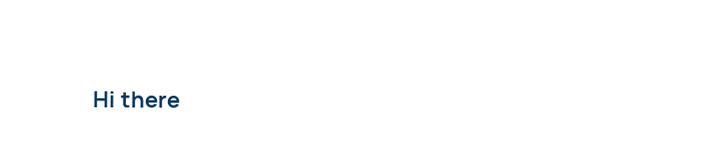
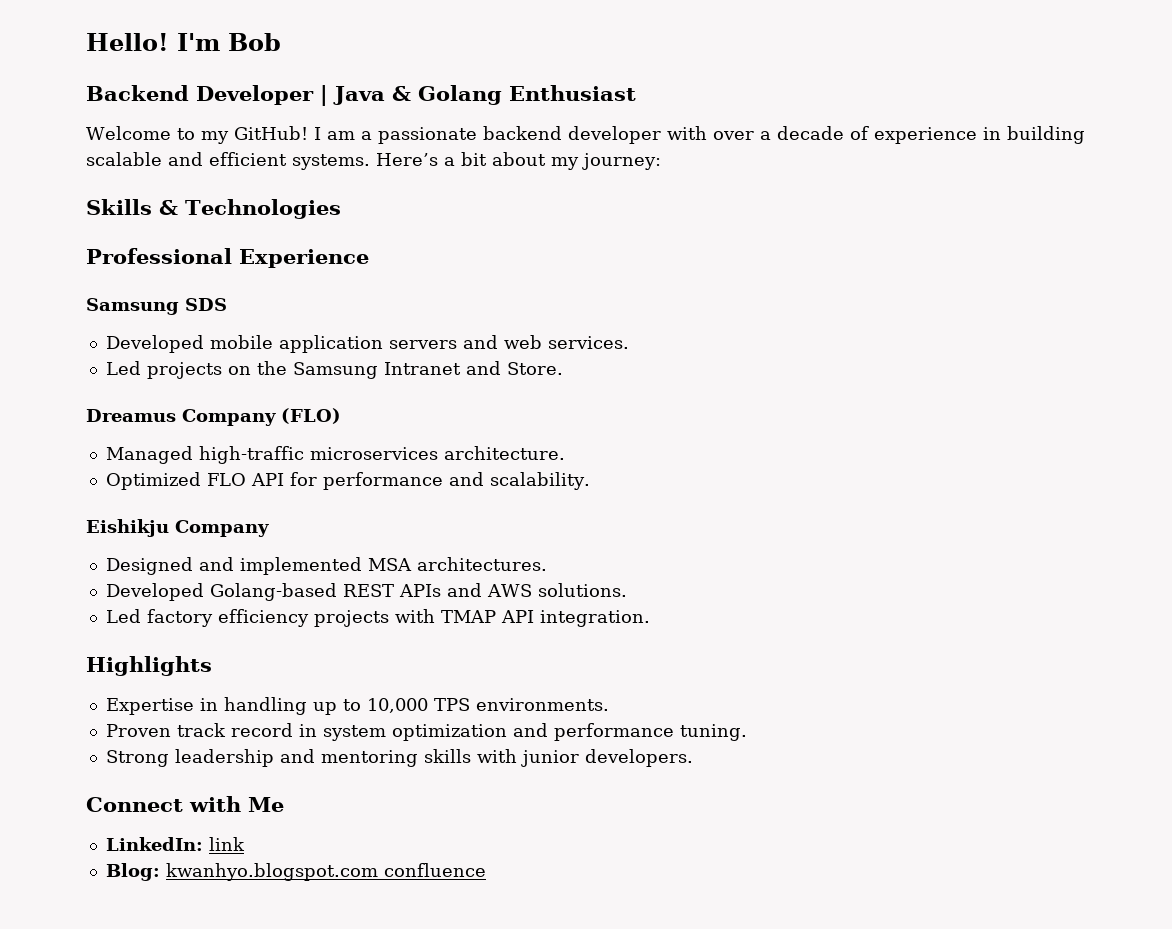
- Hi there
+ Hello! I'm Bob
+ Backend Developer | Java & Golang Enthusiast
+ Welcome to my GitHub! I am a passionate backend developer with over a decade of experience in building scalable and efficient systems. Here’s a bit about my journey:
+ Skills & Technologies
+ Professional Experience
+ Samsung SDS
+ Developed mobile application servers and web services.
+ Led projects on the Samsung Intranet and Store.
+ Dreamus Company (FLO)
+ Managed high-traffic microservices architecture.
+ Optimized FLO API for performance and scalability.
+ Eishikju Company
+ Designed and implemented MSA architectures.
+ Developed Golang-based REST APIs and AWS solutions.
+ Led factory efficiency projects with TMAP API integration.
+ Highlights
+ Expertise in handling up to 10,000 TPS environments.
+ Proven track record in system optimization and performance tuning.
+ Strong leadership and mentoring skills with junior developers.
+ Connect with Me
+ LinkedIn: link
+ Blog: kwanhyo.blogspot.com confluence

